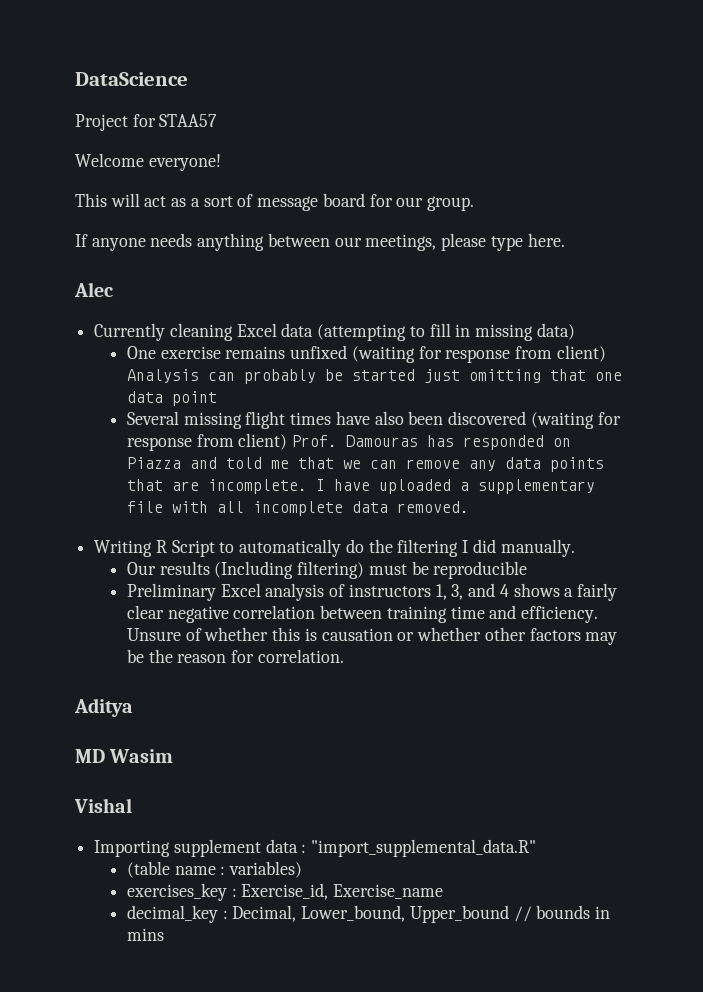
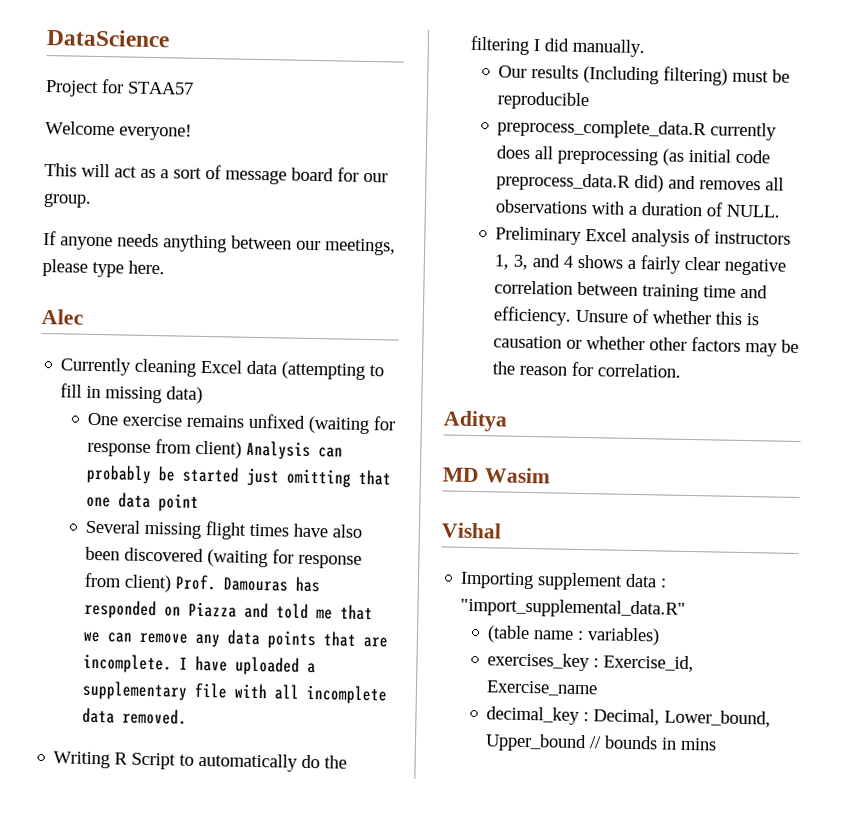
+ preprocess_complete_data.R currently does all preprocessing (as initial code preprocess_data.R did) and removes all observations with a duration of NULL.

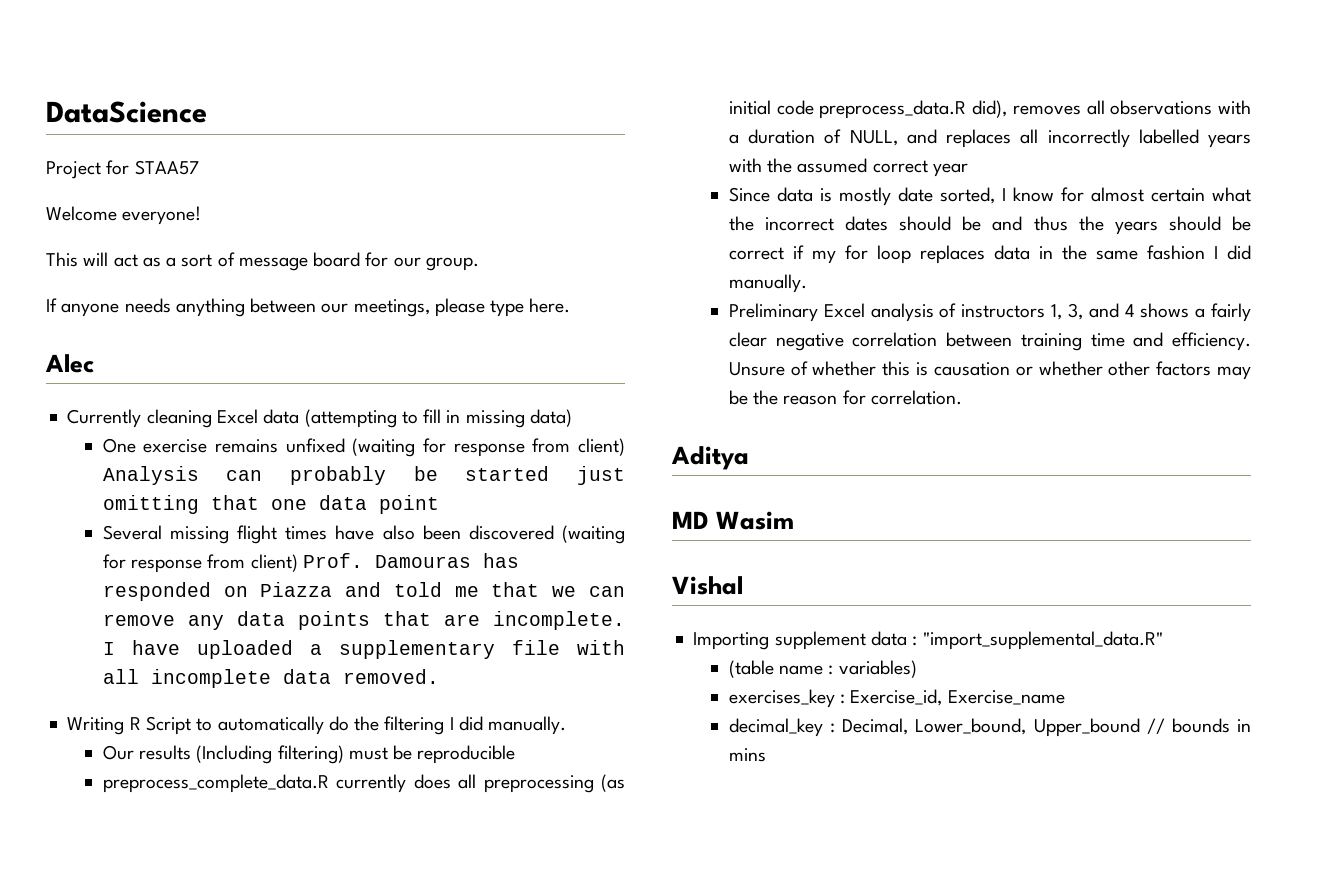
- preprocess_complete_data.R currently does all preprocessing (as initial code preprocess_data.R did) and removes all observations with a duration of NULL.
+ preprocess_complete_data.R currently does all preprocessing (as initial code preprocess_data.R did), removes all observations with a duration of NULL, and replaces all incorrectly labelled years with the assumed correct year
+ Since data is mostly date sorted, I know for almost certain what the incorrect dates should be and thus the years should be correct if my for loop replaces data in the same fashion I did manually.

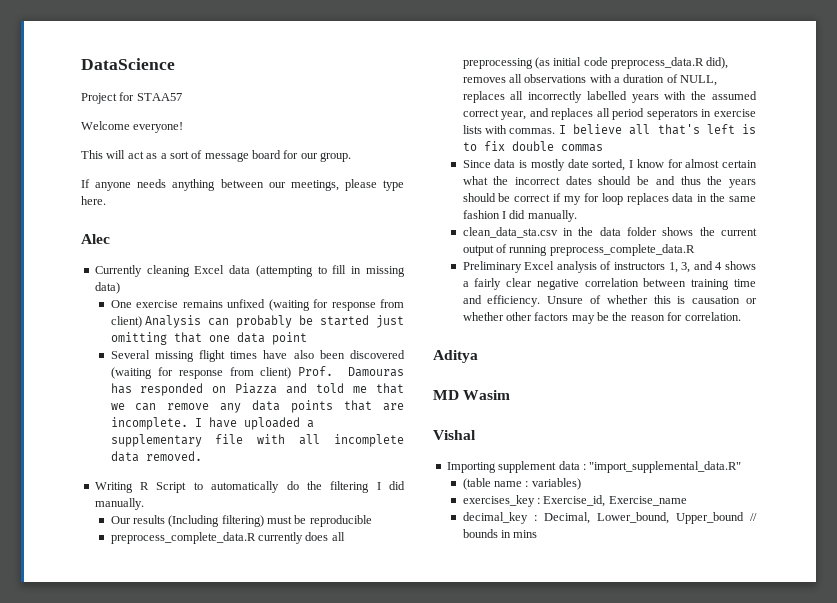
- preprocess_complete_data.R currently does all preprocessing (as initial code preprocess_data.R did), removes all observations with a duration of NULL, and replaces all incorrectly labelled years with the assumed correct year
+ preprocess_complete_data.R currently does all preprocessing (as initial code preprocess_data.R did), removes all observations with a duration of NULL, replaces all incorrectly labelled years with the assumed correct year, and replaces all period seperators in exercise lists with commas. I believe all that's left is to fix double commas
+ clean_data_sta.csv in the data folder shows the current output of running preprocess_complete_data.R

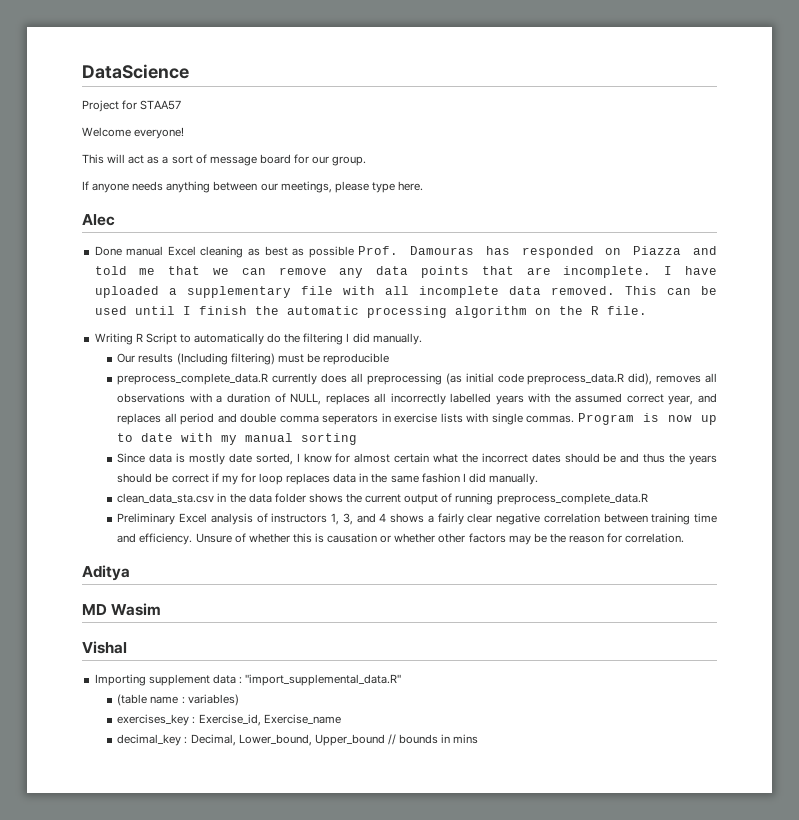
- Currently cleaning Excel data (attempting to fill in missing data)
- One exercise remains unfixed (waiting for response from client) Analysis can probably be started just omitting that one data point
- Several missing flight times have also been discovered (waiting for response from client) Prof. Damouras has responded on Piazza and told me that we can remove any data points that are incomplete.
+ Done manual Excel cleaning as best as possible Prof. Damouras has responded on Piazza and told me that we can remove any data points that are incomplete.
+ This can be used until I finish the automatic processing algorithm on the R file.
- preprocess_complete_data.R currently does all preprocessing (as initial code preprocess_data.R did), removes all observations with a duration of NULL, replaces all incorrectly labelled years with the assumed correct year, and replaces all period seperators in exercise lists with commas. I believe all that's left is to fix double commas
+ preprocess_complete_data.R currently does all preprocessing (as initial code preprocess_data.R did), removes all observations with a duration of NULL, replaces all incorrectly labelled years with the assumed correct year, and replaces all period and double comma seperators in exercise lists with single commas. Program is now up to date with my manual sorting

